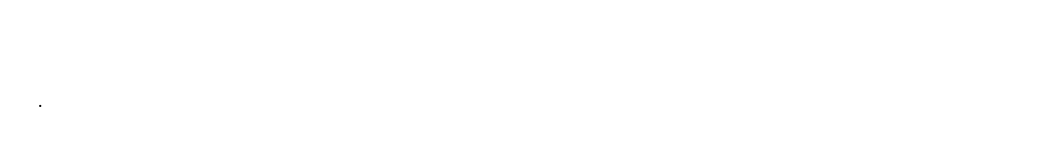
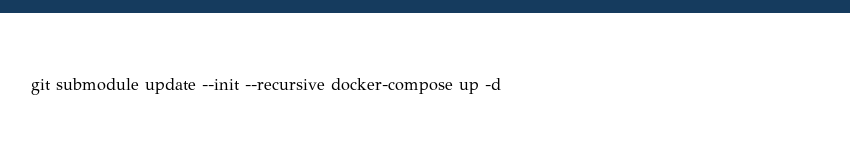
- .
+ git submodule update --init --recursive docker-compose up -d

